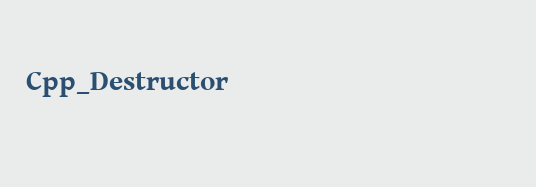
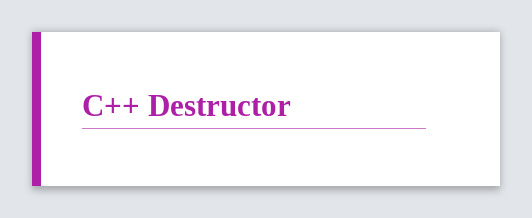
- Cpp_Destructor
+ C++ Destructor

